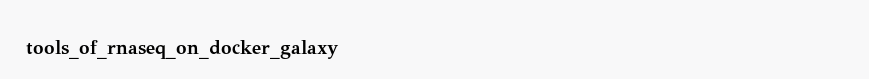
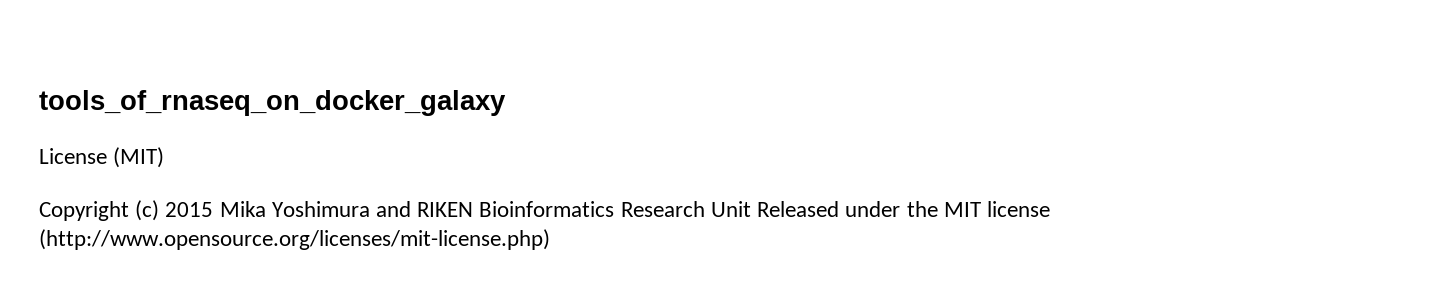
+ License (MIT)
+ Copyright (c) 2015 Mika Yoshimura and RIKEN Bioinformatics Research Unit Released under the MIT license (http://www.opensource.org/licenses/mit-license.php)

